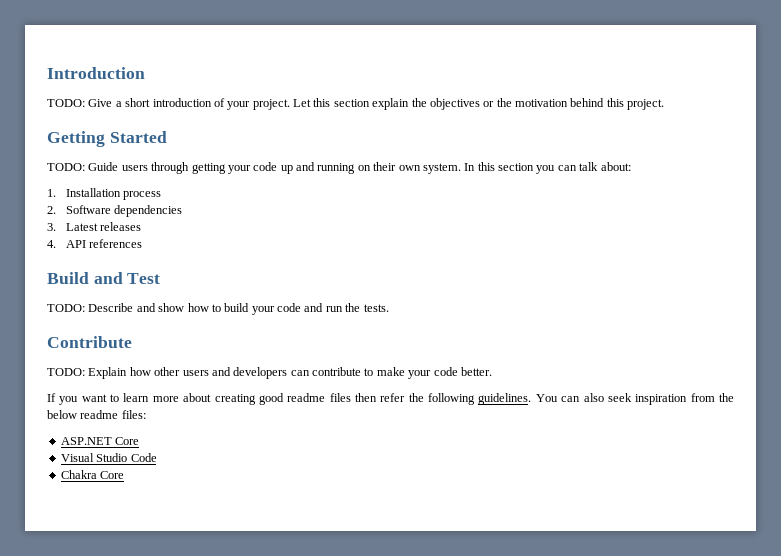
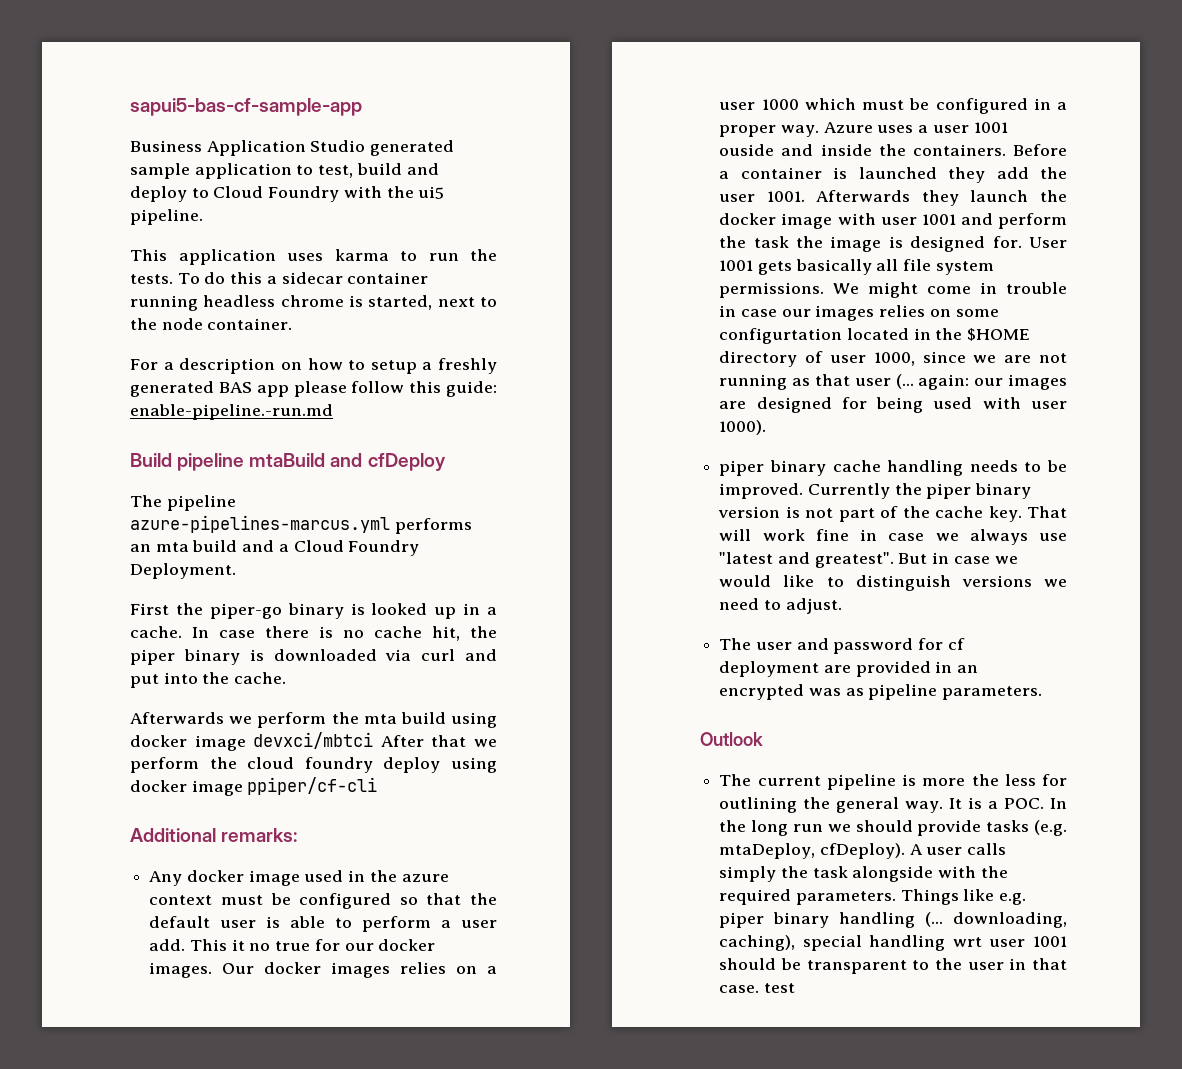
- Introduction
- TODO: Give a short introduction of your project. Let this section explain the objectives or the motivation behind this project.
- Getting Started
- TODO: Guide users through getting your code up and running on their own system. In this section you can talk about:
- 1. Installation process
- 2. Software dependencies
- 3. Latest releases
- 4. API references
- Build and Test
- TODO: Describe and show how to build your code and run the tests.
- Contribute
- TODO: Explain how other users and developers can contribute to make your code better.
- If you want to learn more about creating good readme files then refer the following guidelines. You can also seek inspiration from the below readme files:
- ASP.NET Core
- Visual Studio Code
- Chakra Core
+ sapui5-bas-cf-sample-app
+ Business Application Studio generated sample application to test, build and deploy to Cloud Foundry with the ui5 pipeline.
+ This application uses karma to run the tests. To do this a sidecar container running headless chrome is started, next to the node container.
+ For a description on how to setup a freshly generated BAS app please follow this guide: enable-pipeline.-run.md
+ Build pipeline mtaBuild and cfDeploy
+ The pipeline azure-pipelines-marcus.yml performs an mta build and a Cloud Foundry Deployment.
+ First the piper-go binary is looked up in a cache. In case there is no cache hit, the piper binary is downloaded via curl and put into the cache.
+ Afterwards we perform the mta build using docker image devxci/mbtci After that we perform the cloud foundry deploy using docker image ppiper/cf-cli
+ Additional remarks:
+ Any docker image used in the azure context must be configured so that the default user is able to perform a user add. This it no true for our docker images. Our docker images relies on a user 1000 which must be configured in a proper way. Azure uses a user 1001 ouside and inside the containers. Before a container is launched they add the user 1001. Afterwards they launch the docker image with user 1001 and perform the task the image is designed for. User 1001 gets basically all file system permissions. We might come in trouble in case our images relies on some configurtation located in the $HOME directory of user 1000, since we are not running as that user (... again: our images are designed for being used with user 1000).
+ piper binary cache handling needs to be improved. Currently the piper binary version is not part of the cache key. That will work fine in case we always use "latest and greatest". But in case we would like to distinguish versions we need to adjust.
+ The user and password for cf deployment are provided in an encrypted was as pipeline parameters.
+ Outlook
+ The current pipeline is more the less for outlining the general way. It is a POC. In the long run we should provide tasks (e.g. mtaDeploy, cfDeploy). A user calls simply the task alongside with the required parameters. Things like e.g. piper binary handling (... downloading, caching), special handling wrt user 1001 should be transparent to the user in that case. test

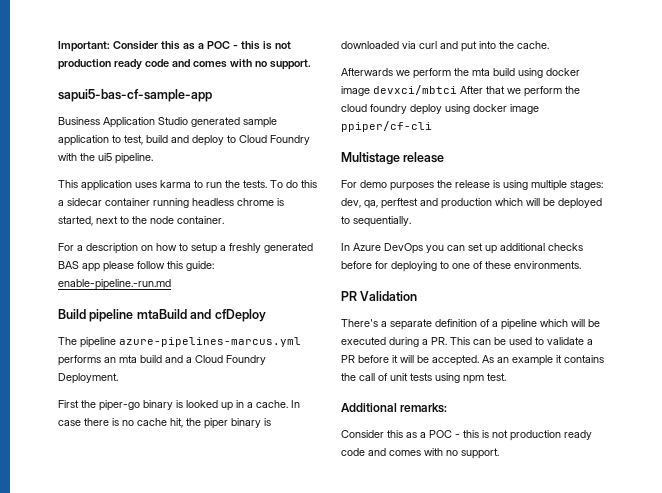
+ Important: Consider this as a POC - this is not production ready code and comes with no support.
+ Multistage release
+ For demo purposes the release is using multiple stages: dev, qa, perftest and production which will be deployed to sequentially.
+ In Azure DevOps you can set up additional checks before for deploying to one of these environments.
+ PR Validation
+ There's a separate definition of a pipeline which will be executed during a PR. This can be used to validate a PR before it will be accepted. As an example it contains the call of unit tests using npm test.
  Additional remarks:
- Any docker image used in the azure context must be configured so that the default user is able to perform a user add. This it no true for our docker images. Our docker images relies on a user 1000 which must be configured in a proper way. Azure uses a user 1001 ouside and inside the containers. Before a container is launched they add the user 1001. Afterwards they launch the docker image with user 1001 and perform the task the image is designed for. User 1001 gets basically all file system permissions. We might come in trouble in case our images relies on some configurtation located in the $HOME directory of user 1000, since we are not running as that user (... again: our images are designed for being used with user 1000).
- piper binary cache handling needs to be improved. Currently the piper binary version is not part of the cache key. That will work fine in case we always use "latest and greatest". But in case we would like to distinguish versions we need to adjust.
- The user and password for cf deployment are provided in an encrypted was as pipeline parameters.
- Outlook
- The current pipeline is more the less for outlining the general way. It is a POC. In the long run we should provide tasks (e.g. mtaDeploy, cfDeploy). A user calls simply the task alongside with the required parameters. Things like e.g. piper binary handling (... downloading, caching), special handling wrt user 1001 should be transparent to the user in that case. test
+ Consider this as a POC - this is not production ready code and comes with no support.

